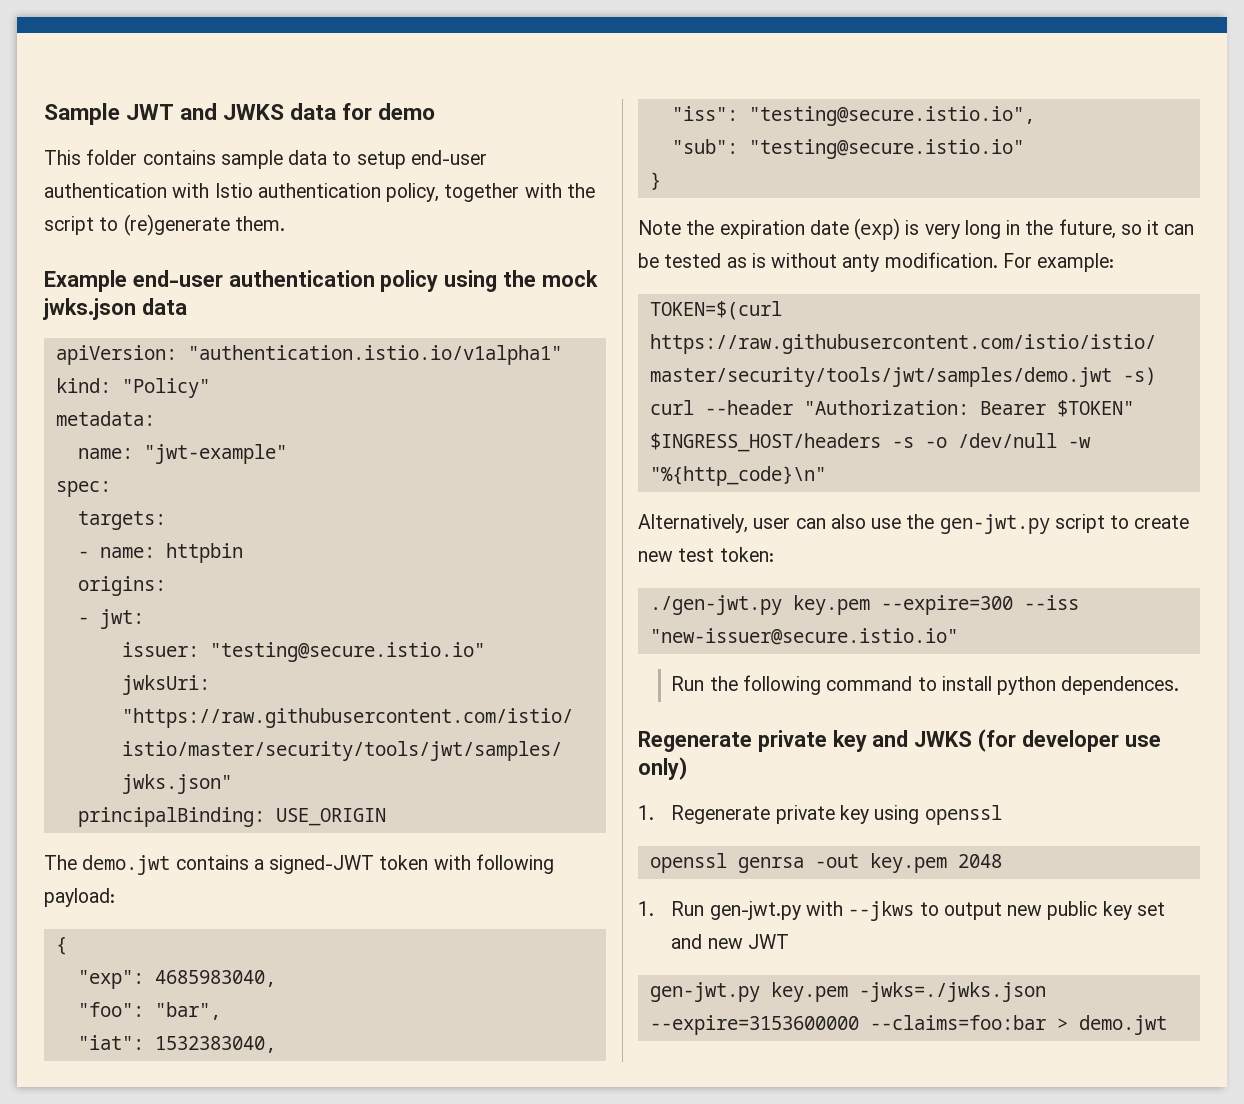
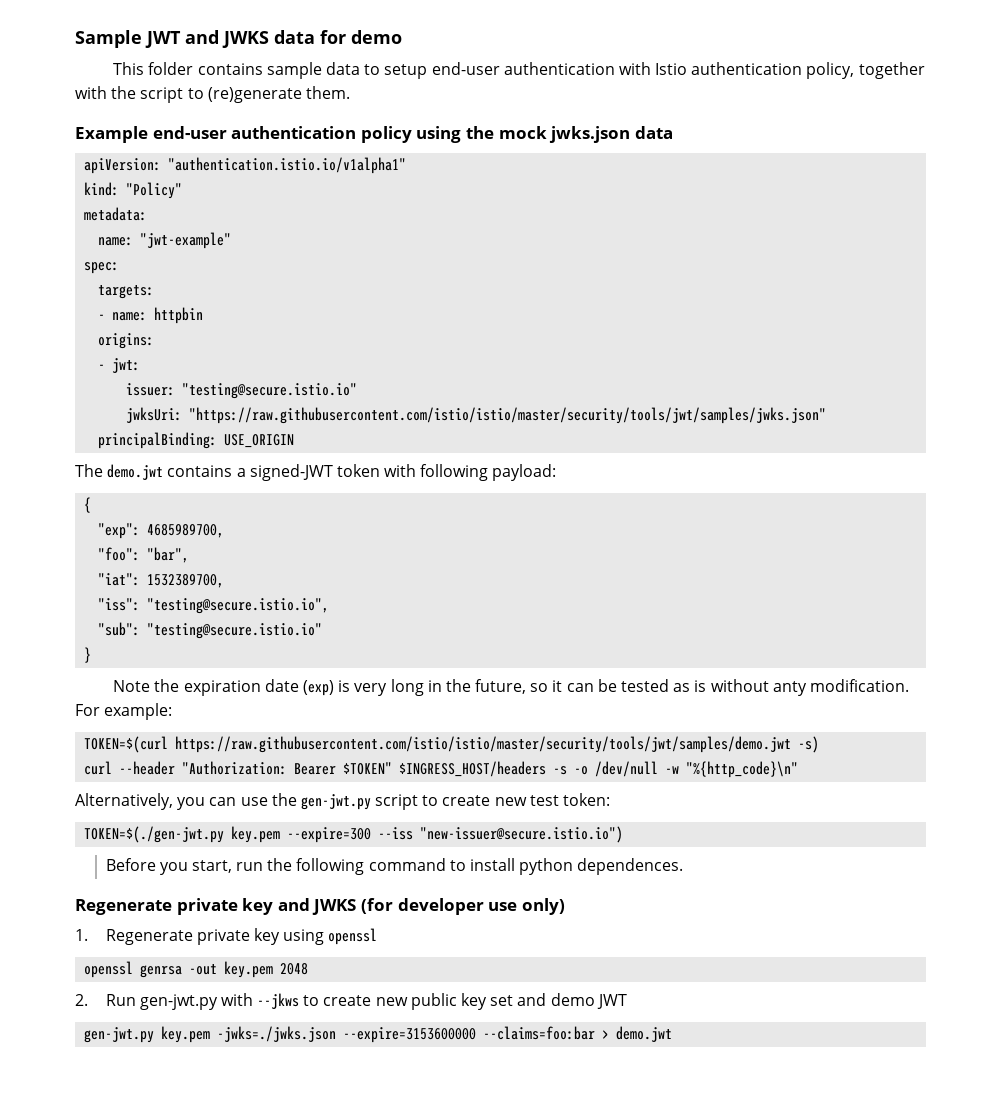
- "exp": 4685983040,
+ "exp": 4685989700,
- "iat": 1532383040,
+ "iat": 1532389700,
- Alternatively, user can also use the gen-jwt.py script to create new test token:
+ Alternatively, you can use the gen-jwt.py script to create new test token:
- ./gen-jwt.py key.pem --expire=300 --iss "new-issuer@secure.istio.io"
- Run the following command to install python dependences.
+ TOKEN=$(./gen-jwt.py key.pem --expire=300 --iss "new-issuer@secure.istio.io")
+ Before you start, run the following command to install python dependences.
- 1. Run gen-jwt.py with --jkws to output new public key set and new JWT
+ 2. Run gen-jwt.py with --jkws to create new public key set and demo JWT

